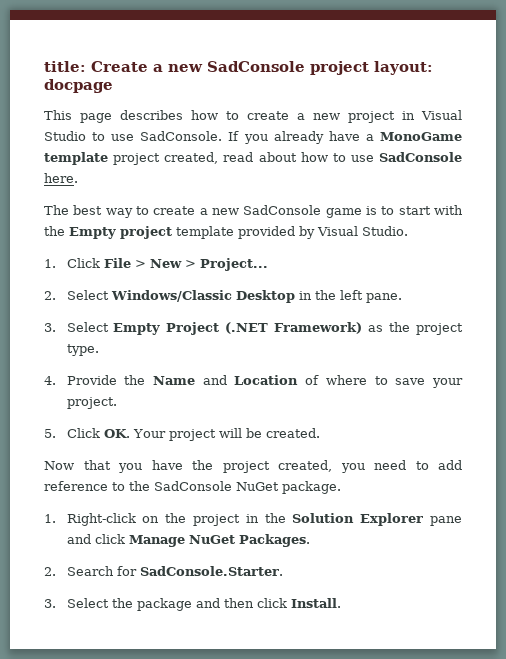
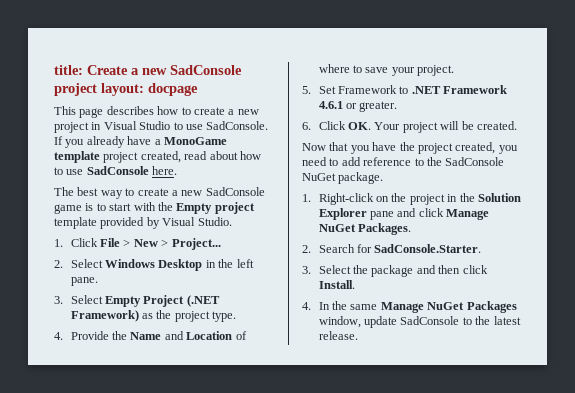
- 2. Select Windows/Classic Desktop in the left pane.
+ 2. Select Windows Desktop in the left pane.
- 5. Click OK. Your project will be created.
+ 5. Set Framework to .NET Framework 4.6.1 or greater.
+ 6. Click OK. Your project will be created.
+ 4. In the same Manage NuGet Packages window, update SadConsole to the latest release.

